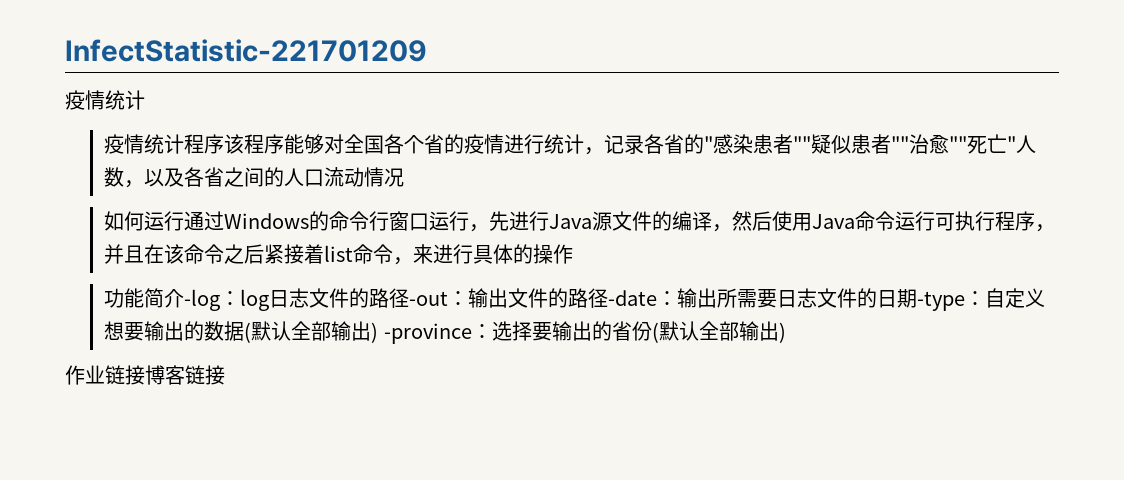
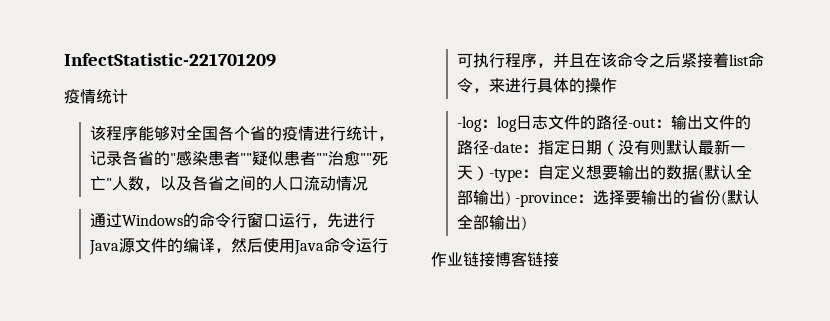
- 疫情统计程序该程序能够对全国各个省的疫情进行统计，记录各省的"感染患者""疑似患者""治愈""死亡"人数，以及各省之间的人口流动情况
+ 该程序能够对全国各个省的疫情进行统计，记录各省的"感染患者""疑似患者""治愈""死亡"人数，以及各省之间的人口流动情况
- 如何运行通过Windows的命令行窗口运行，先进行Java源文件的编译，然后使用Java命令运行可执行程序，并且在该命令之后紧接着list命令，来进行具体的操作
+ 通过Windows的命令行窗口运行，先进行Java源文件的编译，然后使用Java命令运行可执行程序，并且在该命令之后紧接着list命令，来进行具体的操作
- 功能简介-log：log日志文件的路径-out：输出文件的路径-date：输出所需要日志文件的日期-type：自定义想要输出的数据(默认全部输出) -province：选择要输出的省份(默认全部输出)
+ -log：log日志文件的路径-out：输出文件的路径-date：指定日期（没有则默认最新一天）-type：自定义想要输出的数据(默认全部输出) -province：选择要输出的省份(默认全部输出)

